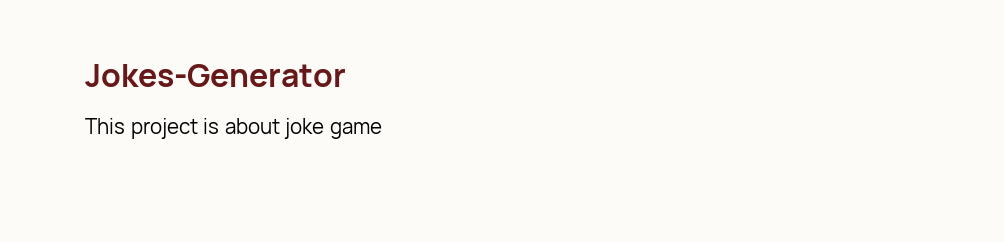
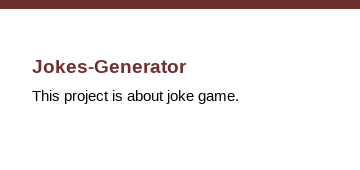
- This project is about joke game
+ This project is about joke game.

